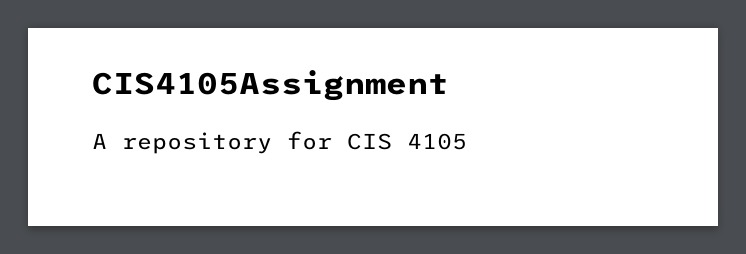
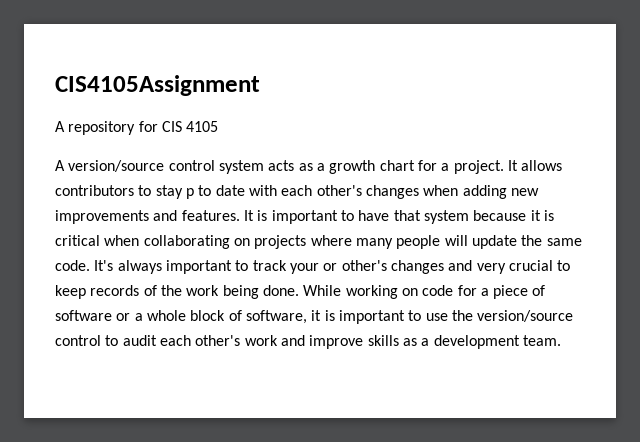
+ A version/source control system acts as a growth chart for a project. It allows contributors to stay p to date with each other's changes when adding new improvements and features. It is important to have that system because it is critical when collaborating on projects where many people will update the same code. It's always important to track your or other's changes and very crucial to keep records of the work being done. While working on code for a piece of software or a whole block of software, it is important to use the version/source control to audit each other's work and improve skills as a development team.

